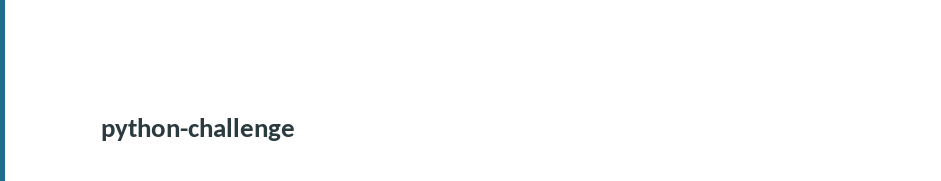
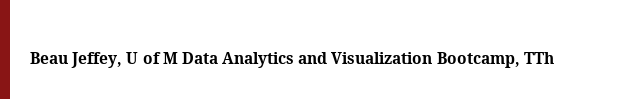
- python-challenge
+ Beau Jeffey, U of M Data Analytics and Visualization Bootcamp, TTh

